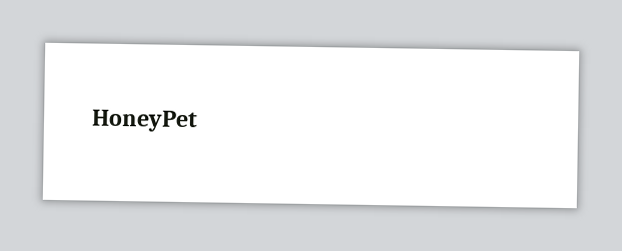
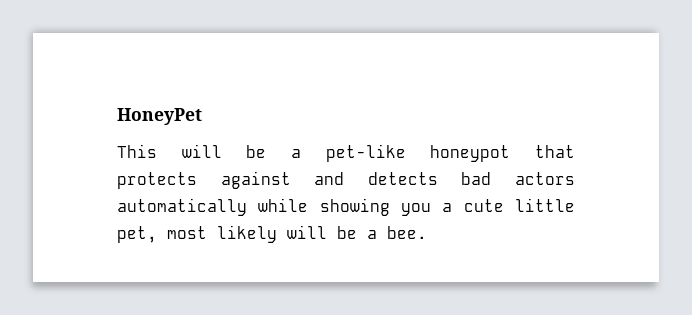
+ This will be a pet-like honeypot that protects against and detects bad actors automatically while showing you a cute little pet, most likely will be a bee.

